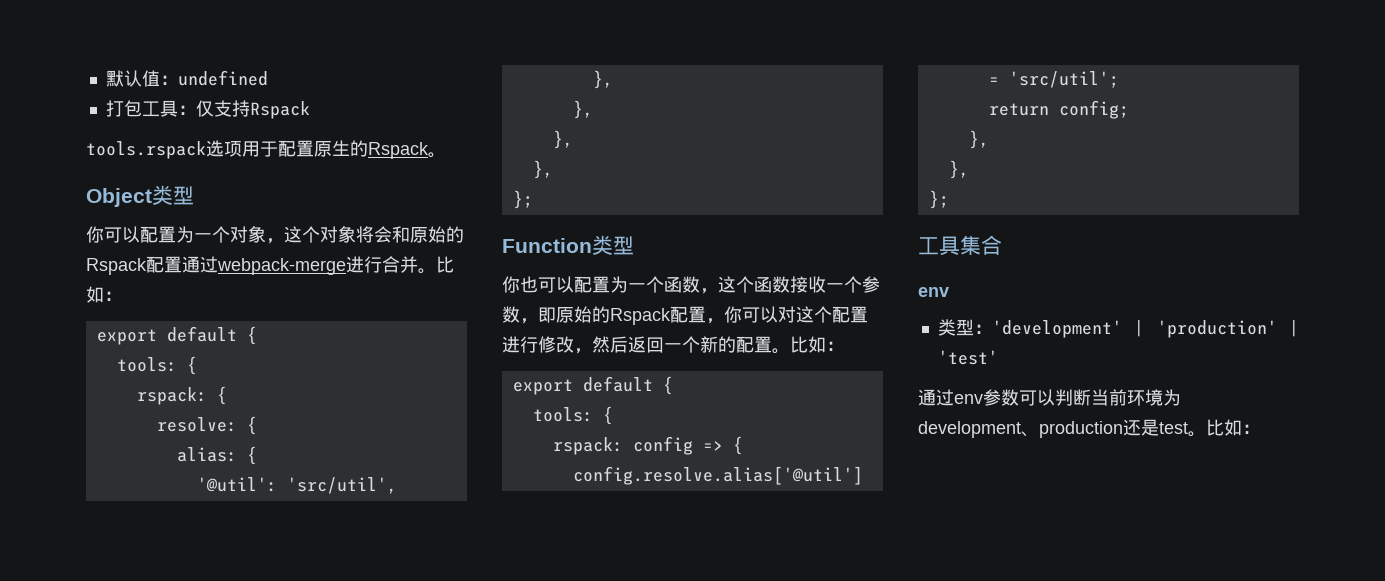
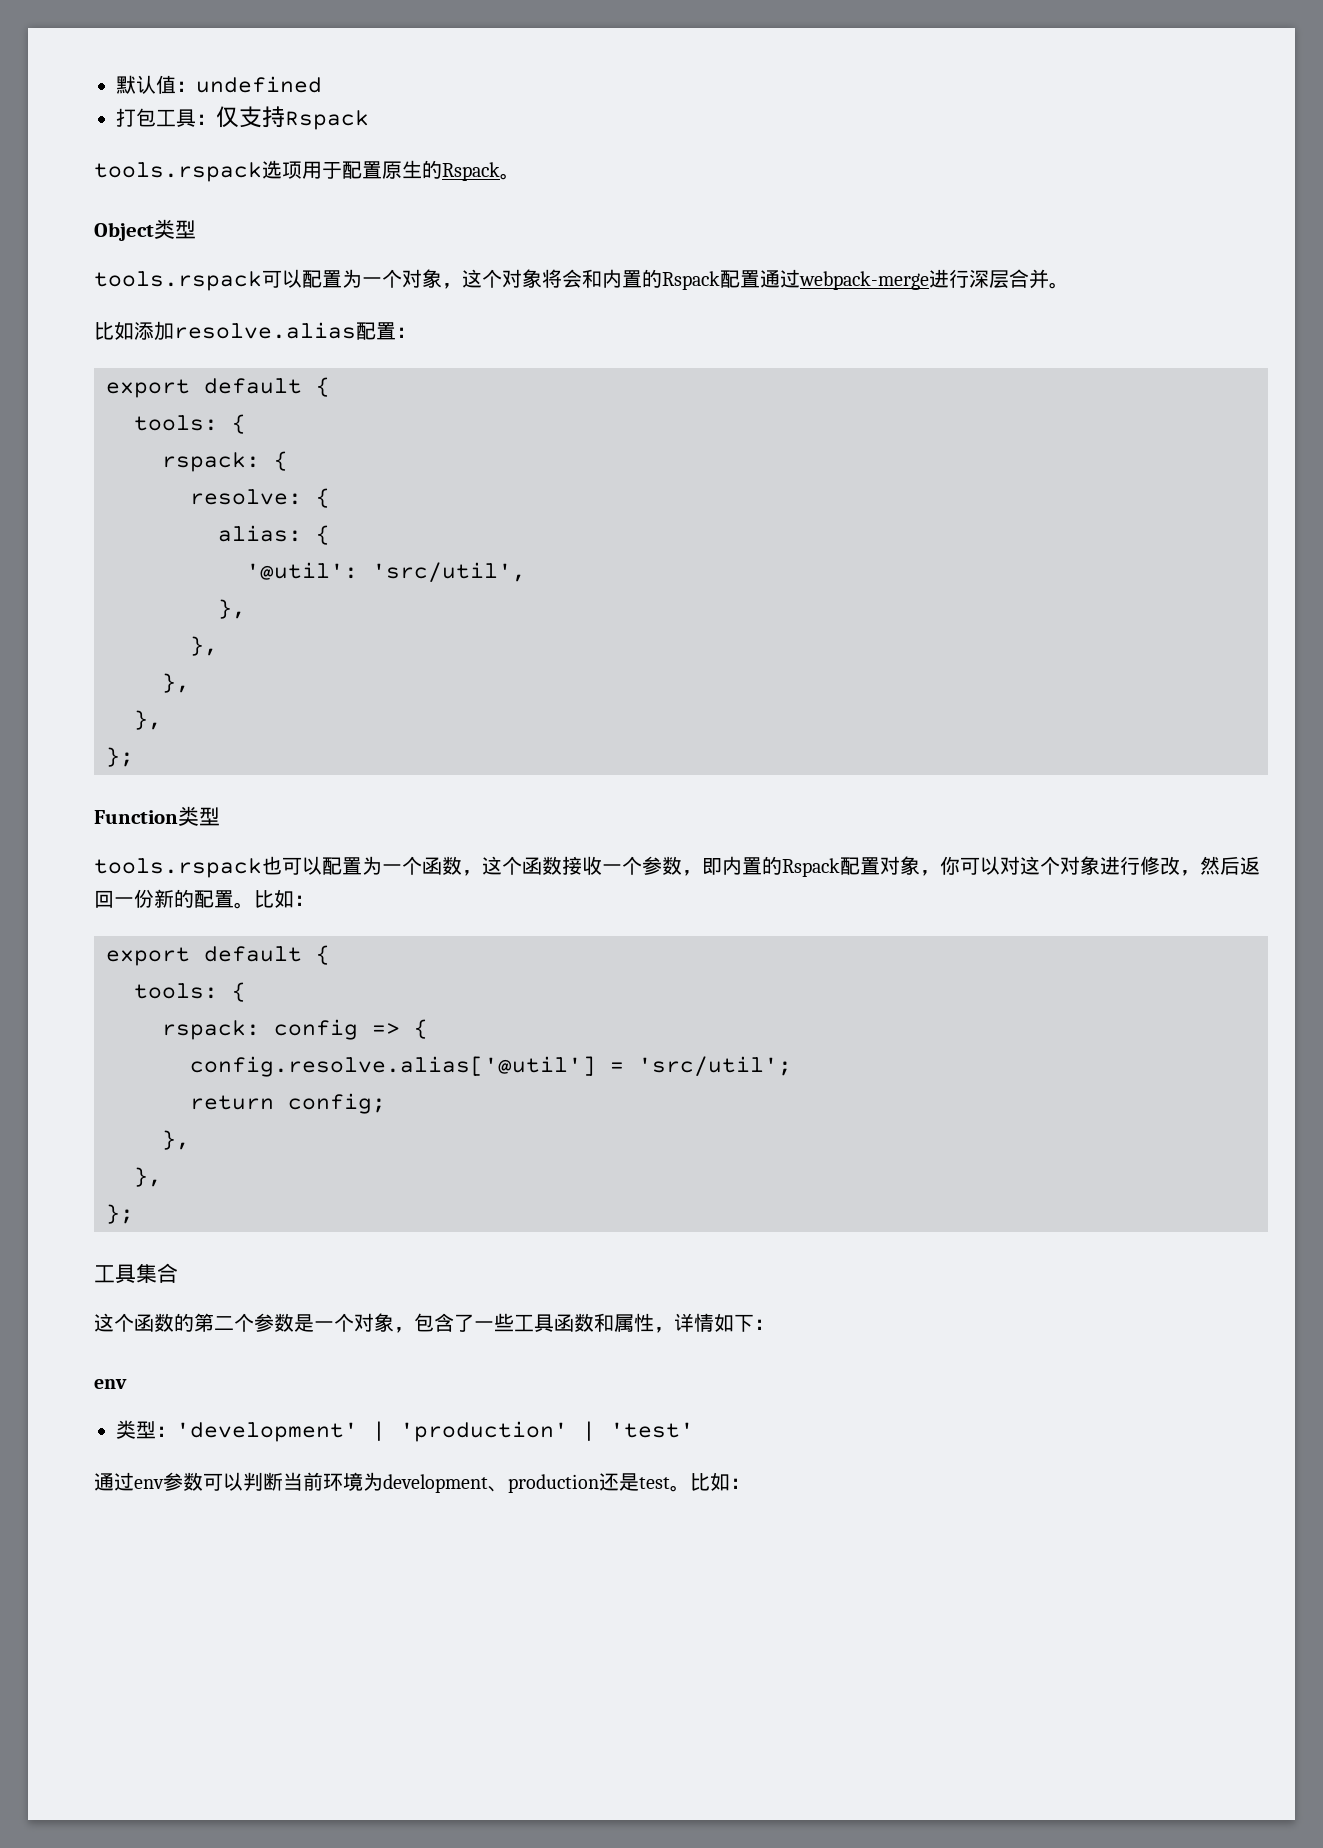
- 你可以配置为一个对象，这个对象将会和原始的Rspack配置通过webpack-merge进行合并。比如：
+ tools.rspack可以配置为一个对象，这个对象将会和内置的Rspack配置通过webpack-merge进行深层合并。
+ 比如添加resolve.alias配置：
- 你也可以配置为一个函数，这个函数接收一个参数，即原始的Rspack配置，你可以对这个配置进行修改，然后返回一个新的配置。
+ tools.rspack也可以配置为一个函数，这个函数接收一个参数，即内置的Rspack配置对象，你可以对这个对象进行修改，然后返回一份新的配置。
+ 这个函数的第二个参数是一个对象，包含了一些工具函数和属性，详情如下：

